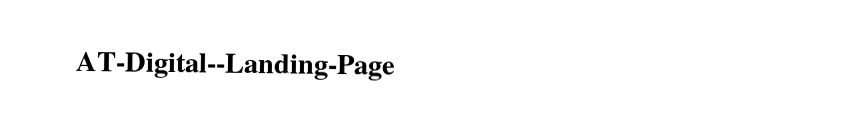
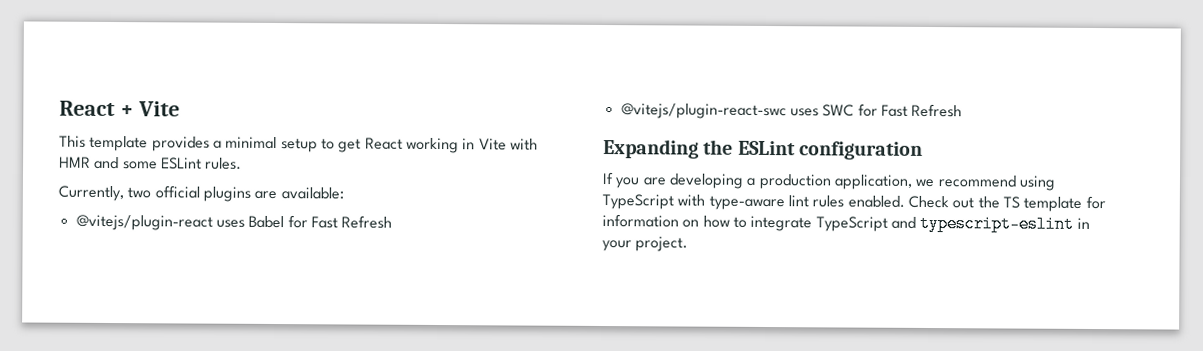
- AT-Digital--Landing-Page
+ React + Vite
+ This template provides a minimal setup to get React working in Vite with HMR and some ESLint rules.
+ Currently, two official plugins are available:
+ @vitejs/plugin-react uses Babel for Fast Refresh
+ @vitejs/plugin-react-swc uses SWC for Fast Refresh
+ Expanding the ESLint configuration
+ If you are developing a production application, we recommend using TypeScript with type-aware lint rules enabled. Check out the TS template for information on how to integrate TypeScript and typescript-eslint in your project.

